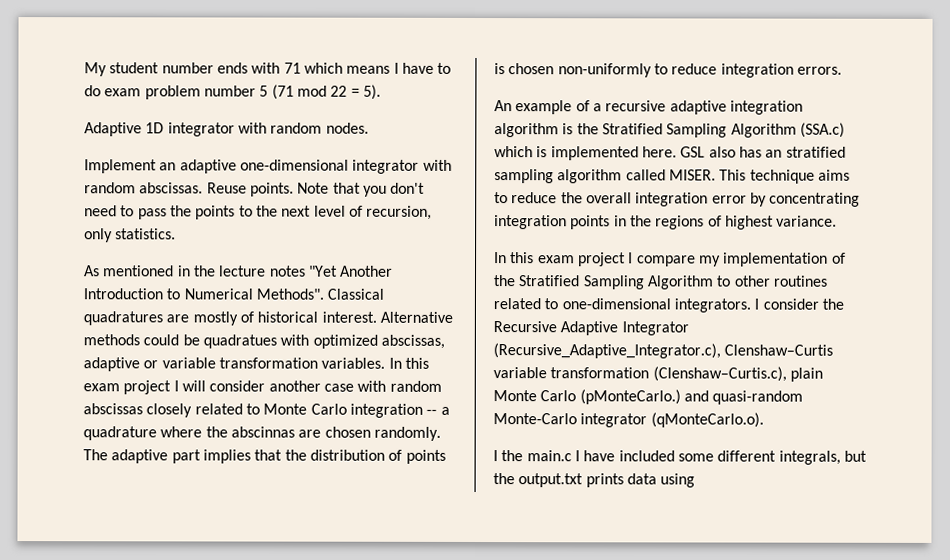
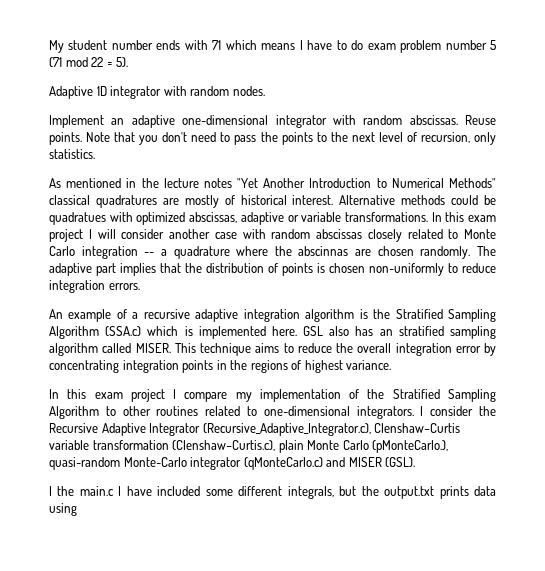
- As mentioned in the lecture notes "Yet Another Introduction to Numerical Methods". Classical quadratures are mostly of historical interest.
+ As mentioned in the lecture notes "Yet Another Introduction to Numerical Methods" classical quadratures are mostly of historical interest.
- Alternative methods could be quadratues with optimized abscissas, adaptive or variable transformation variables.
+ Alternative methods could be quadratues with optimized abscissas, adaptive or variable transformations.
- I consider the Recursive Adaptive Integrator (Recursive_Adaptive_Integrator.c), Clenshaw–Curtis variable transformation (Clenshaw–Curtis.c), plain Monte Carlo (pMonteCarlo.) and quasi-random Monte-Carlo integrator (qMonteCarlo.o).
+ I consider the Recursive Adaptive Integrator (Recursive_Adaptive_Integrator.c), Clenshaw–Curtis variable transformation (Clenshaw–Curtis.c), plain Monte Carlo (pMonteCarlo.), quasi-random Monte-Carlo integrator (qMonteCarlo.c) and MISER (GSL).

